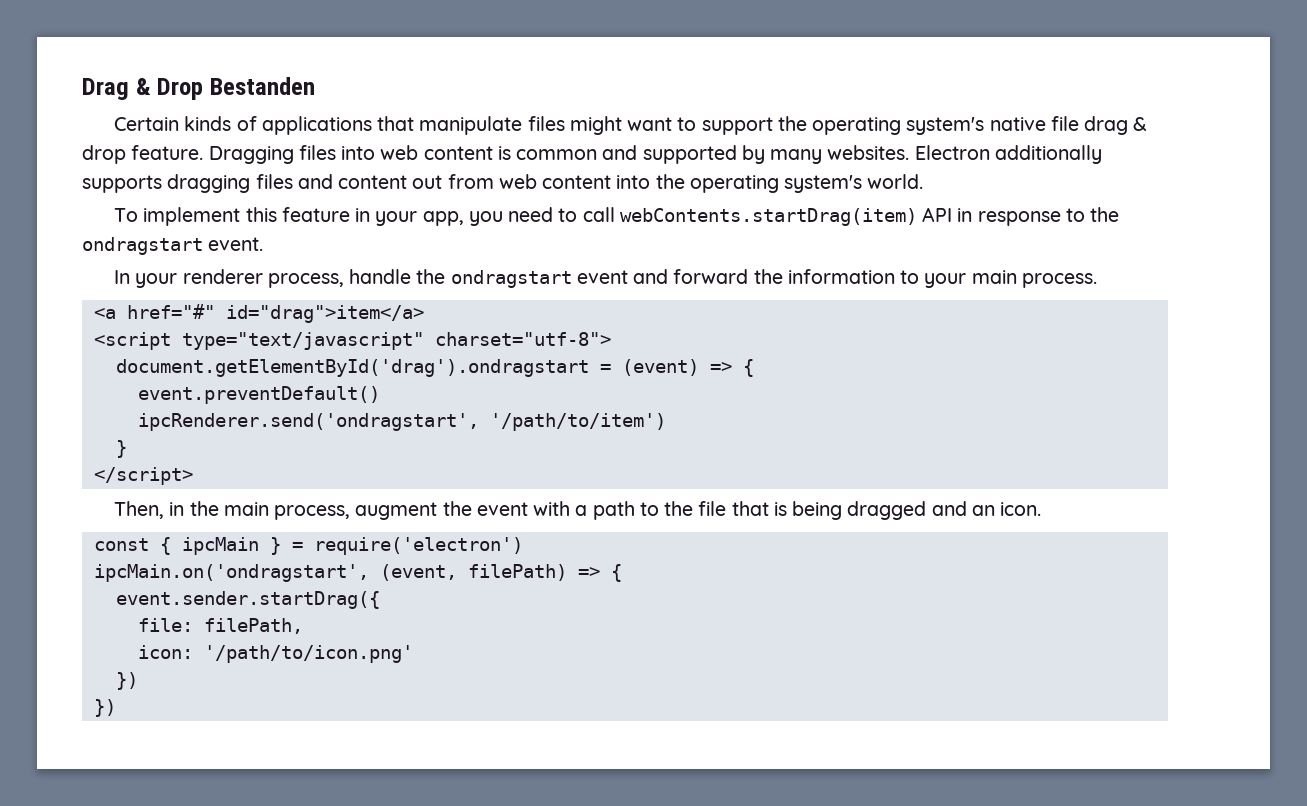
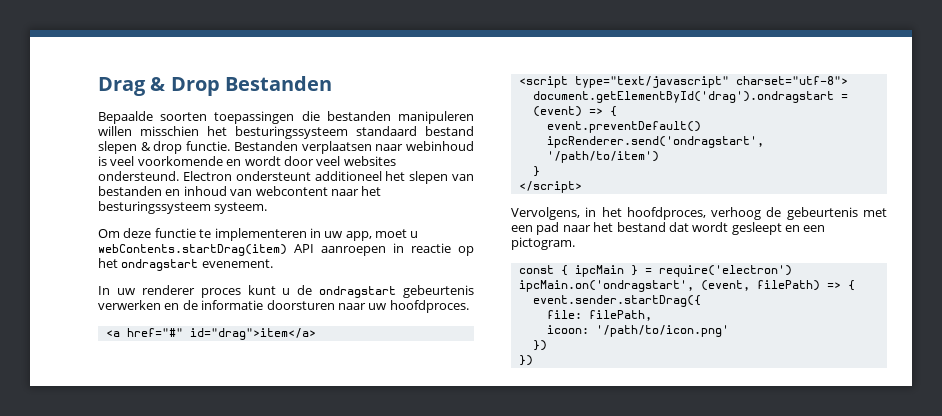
- Certain kinds of applications that manipulate files might want to support the operating system's native file drag & drop feature. Dragging files into web content is common and supported by many websites. Electron additionally supports dragging files and content out from web content into the operating system's world.
- To implement this feature in your app, you need to call webContents.startDrag(item) API in response to the ondragstart event.
- In your renderer process, handle the ondragstart event and forward the information to your main process.
+ Bepaalde soorten toepassingen die bestanden manipuleren willen misschien het besturingssysteem standaard bestand slepen & drop functie. Bestanden verplaatsen naar webinhoud is veel voorkomende en wordt door veel websites ondersteund. Electron ondersteunt additioneel het slepen van bestanden en inhoud van webcontent naar het besturingssysteem systeem.
+ Om deze functie te implementeren in uw app, moet u webContents.startDrag(item) API aanroepen in reactie op het ondragstart evenement.
+ In uw renderer proces kunt u de ondragstart gebeurtenis verwerken en de informatie doorsturen naar uw hoofdproces.
- Then, in the main process, augment the event with a path to the file that is being dragged and an icon.
+ Vervolgens, in het hoofdproces, verhoog de gebeurtenis met een pad naar het bestand dat wordt gesleept en een pictogram.
- icon: '/path/to/icon.png'
+ icoon: '/path/to/icon.png'

